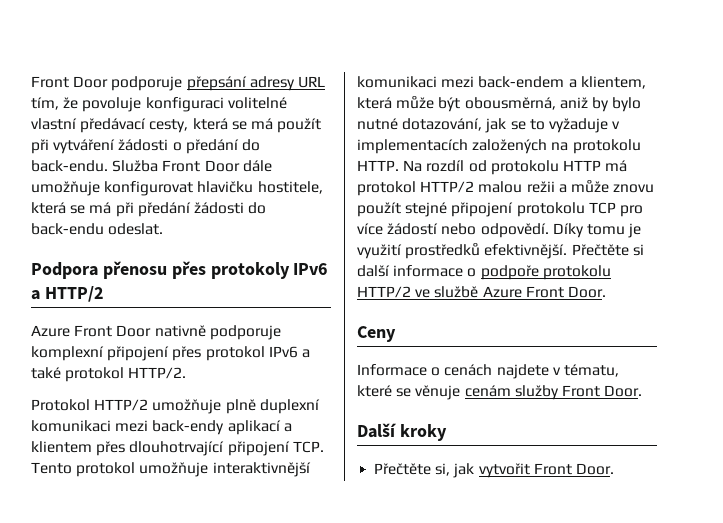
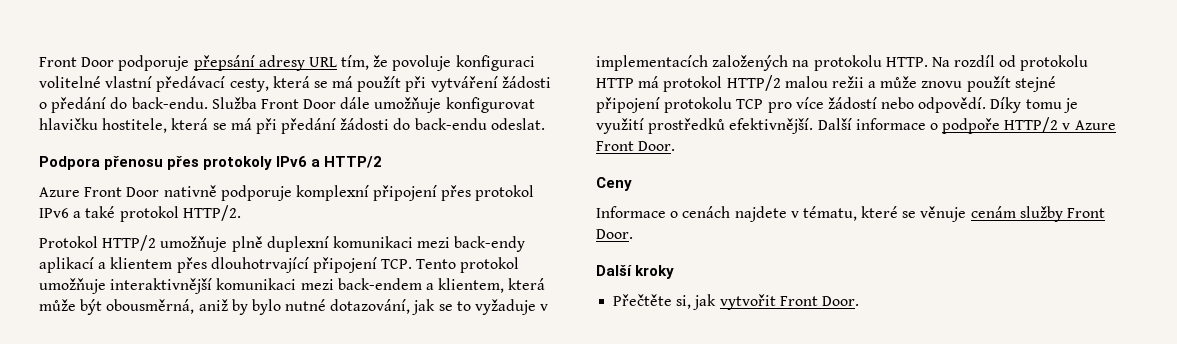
- Přečtěte si další informace o podpoře protokolu HTTP/2 ve službě Azure Front Door.
+ Další informace o podpoře HTTP/2 v Azure Front Door.

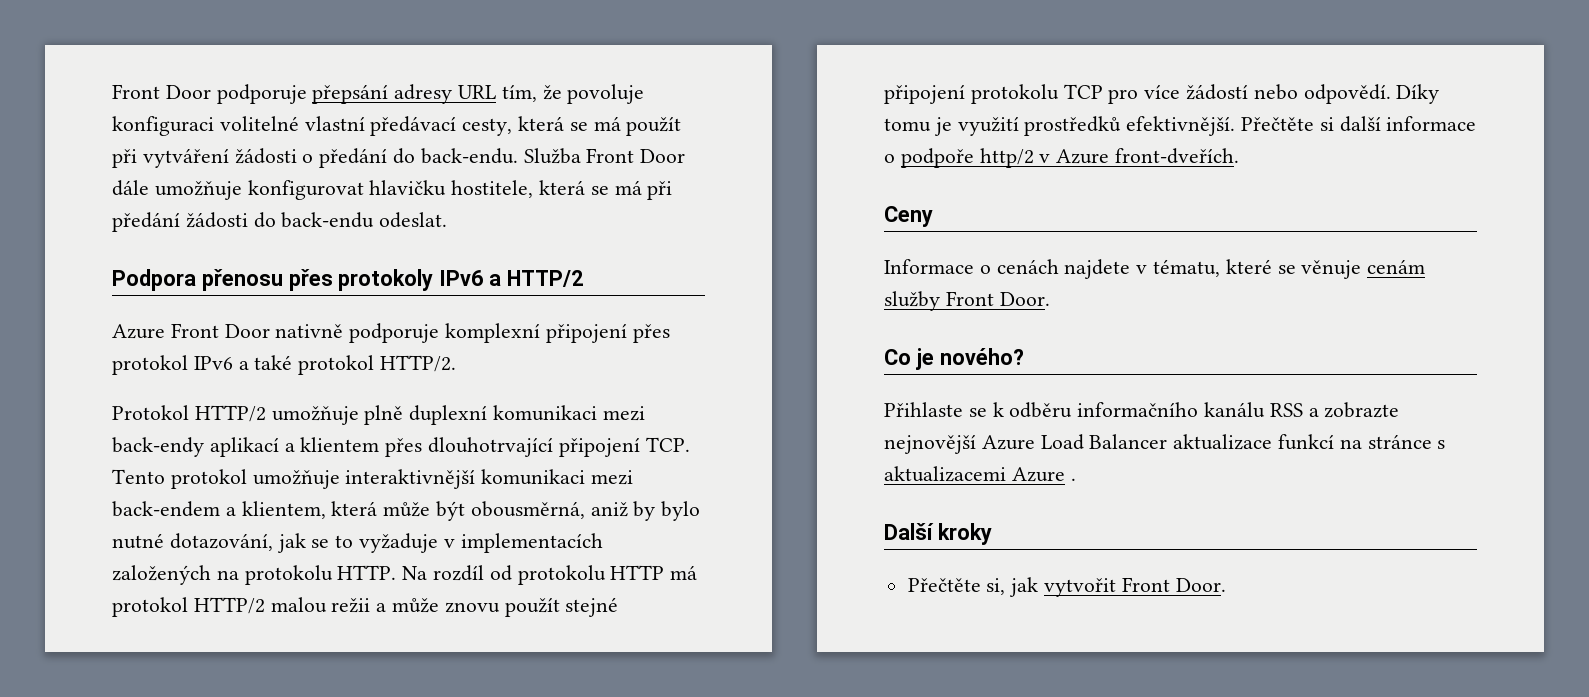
- Další informace o podpoře HTTP/2 v Azure Front Door.
+ Přečtěte si další informace o podpoře http/2 v Azure front-dveřích.
+ Co je nového?
+ Přihlaste se k odběru informačního kanálu RSS a zobrazte nejnovější Azure Load Balancer aktualizace funkcí na stránce s aktualizacemi Azure .

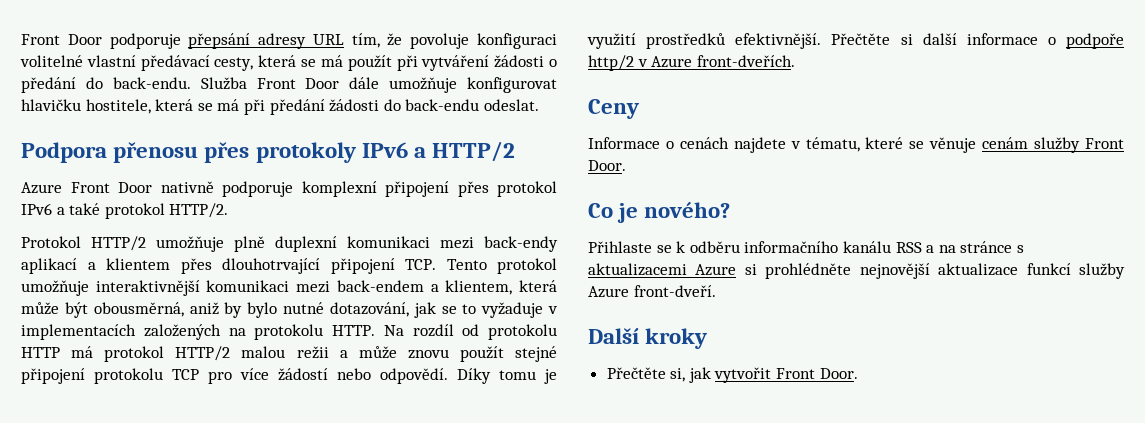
- Přihlaste se k odběru informačního kanálu RSS a zobrazte nejnovější Azure Load Balancer aktualizace funkcí na stránce s aktualizacemi Azure .
+ Přihlaste se k odběru informačního kanálu RSS a na stránce s aktualizacemi Azure si prohlédněte nejnovější aktualizace funkcí služby Azure front-dveří.

